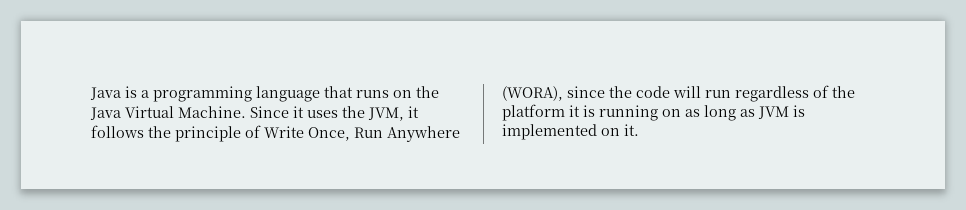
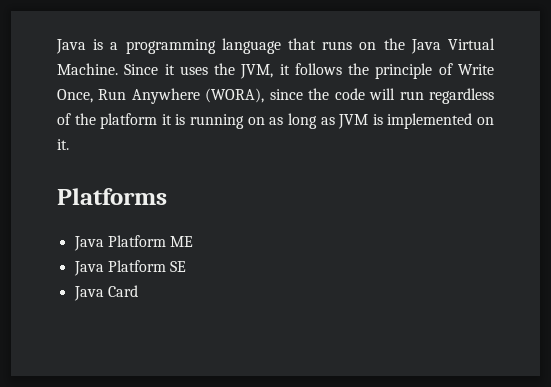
+ Platforms
+ Java Platform ME
+ Java Platform SE
+ Java Card

